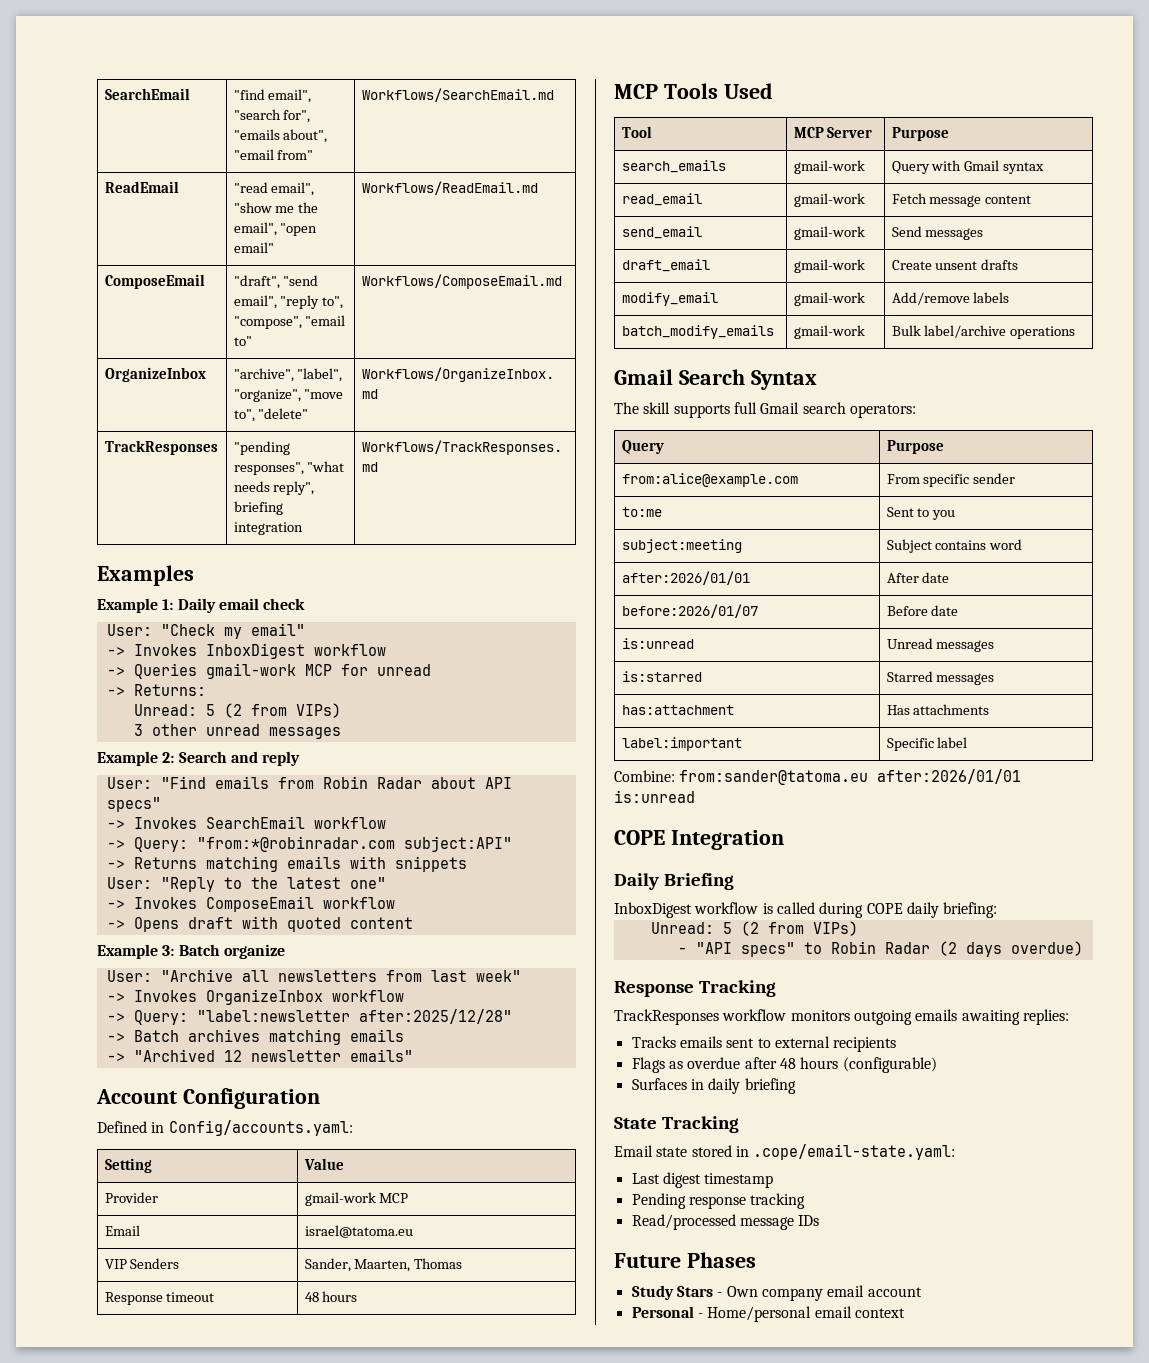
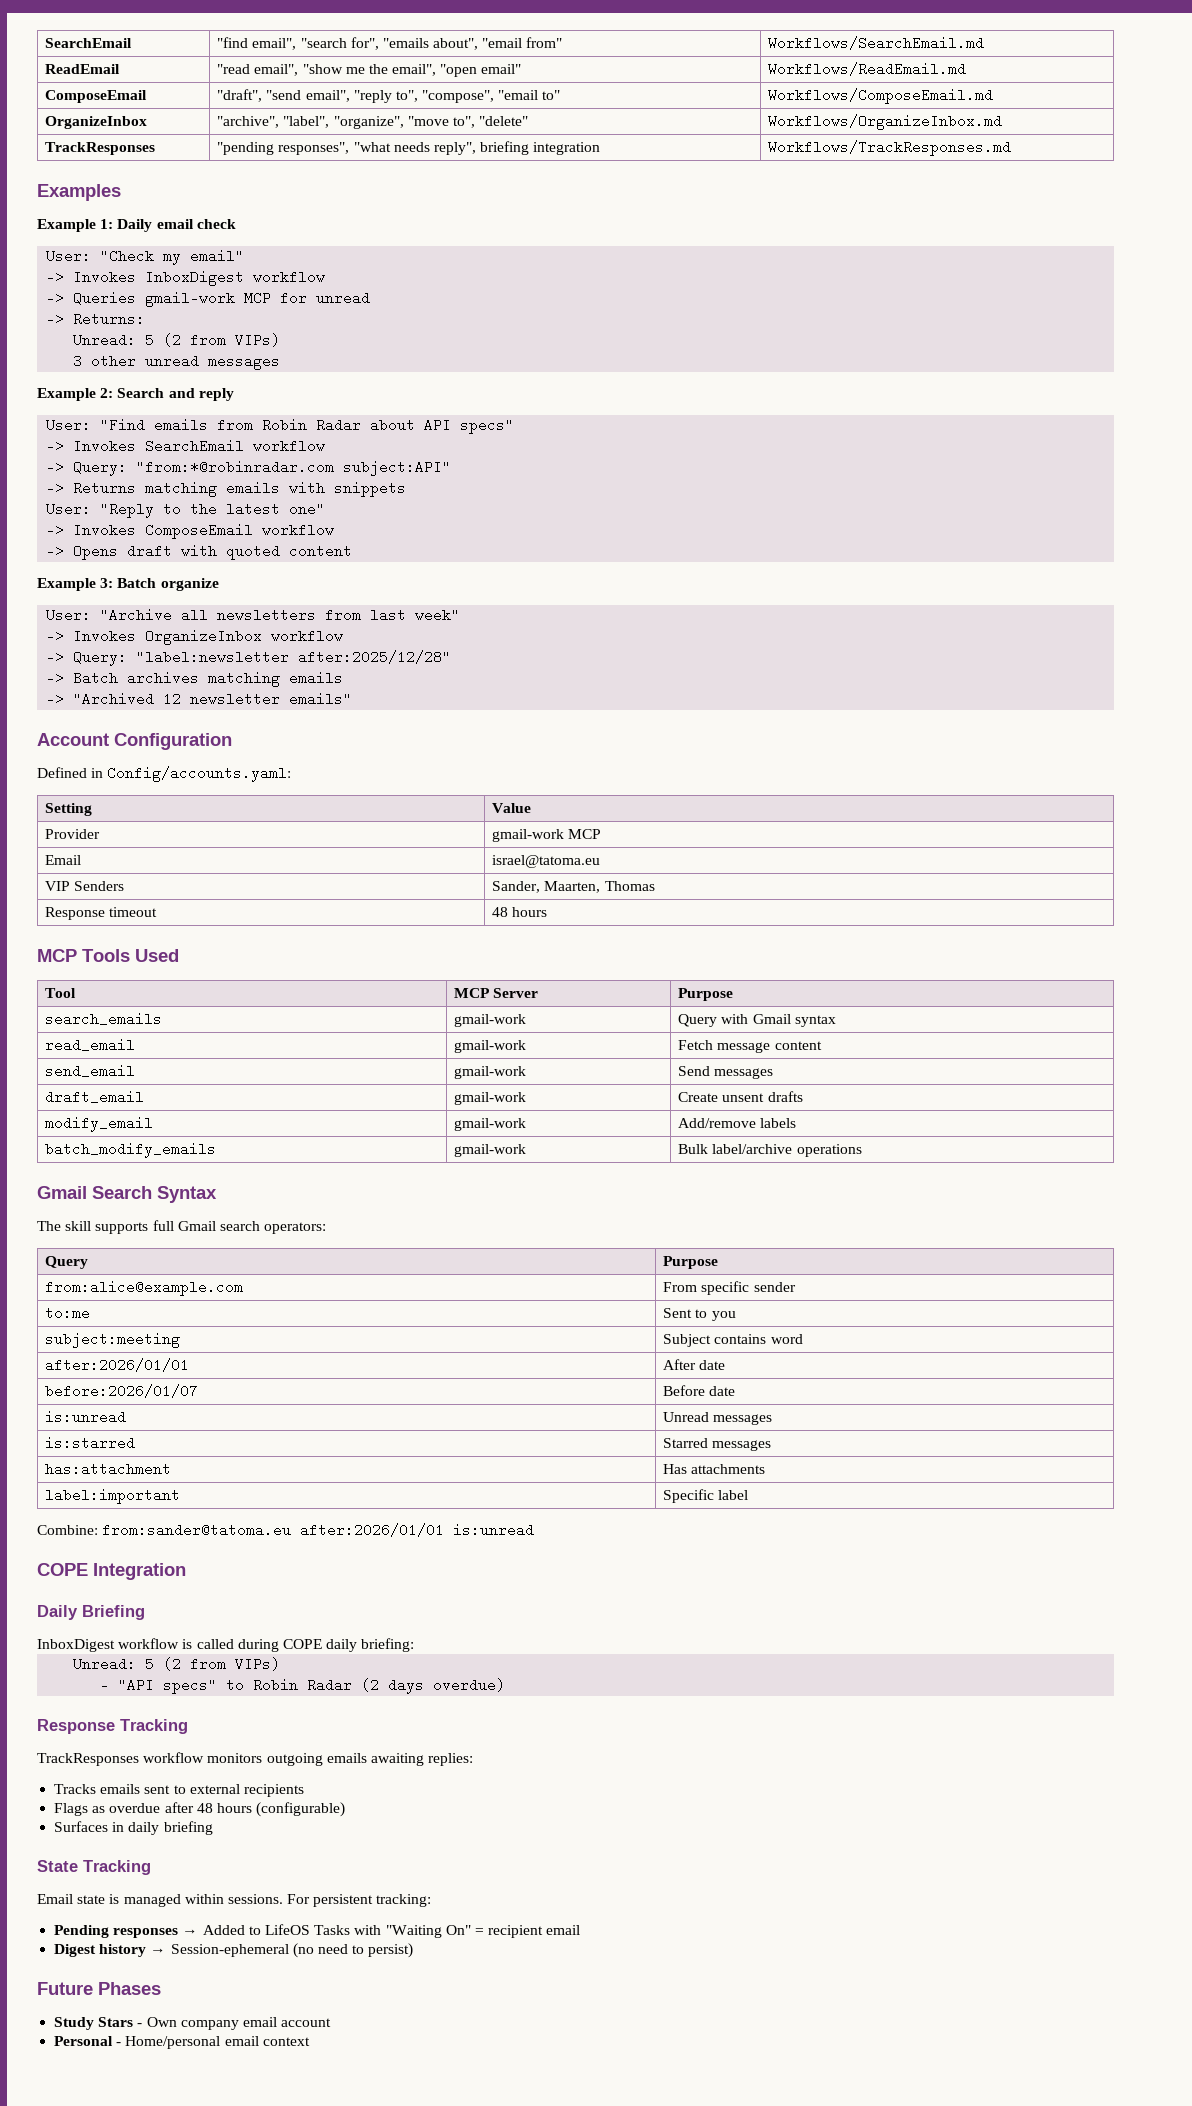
- Email state stored in .cope/email-state.yaml:
- Last digest timestamp
- Pending response tracking
- Read/processed message IDs
+ Email state is managed within sessions. For persistent tracking:
+ Pending responses → Added to LifeOS Tasks with "Waiting On" = recipient email
+ Digest history → Session-ephemeral (no need to persist)

